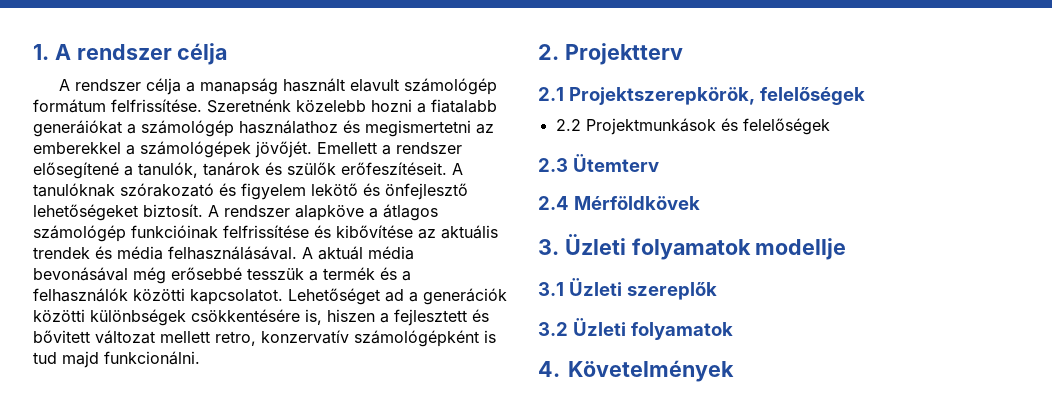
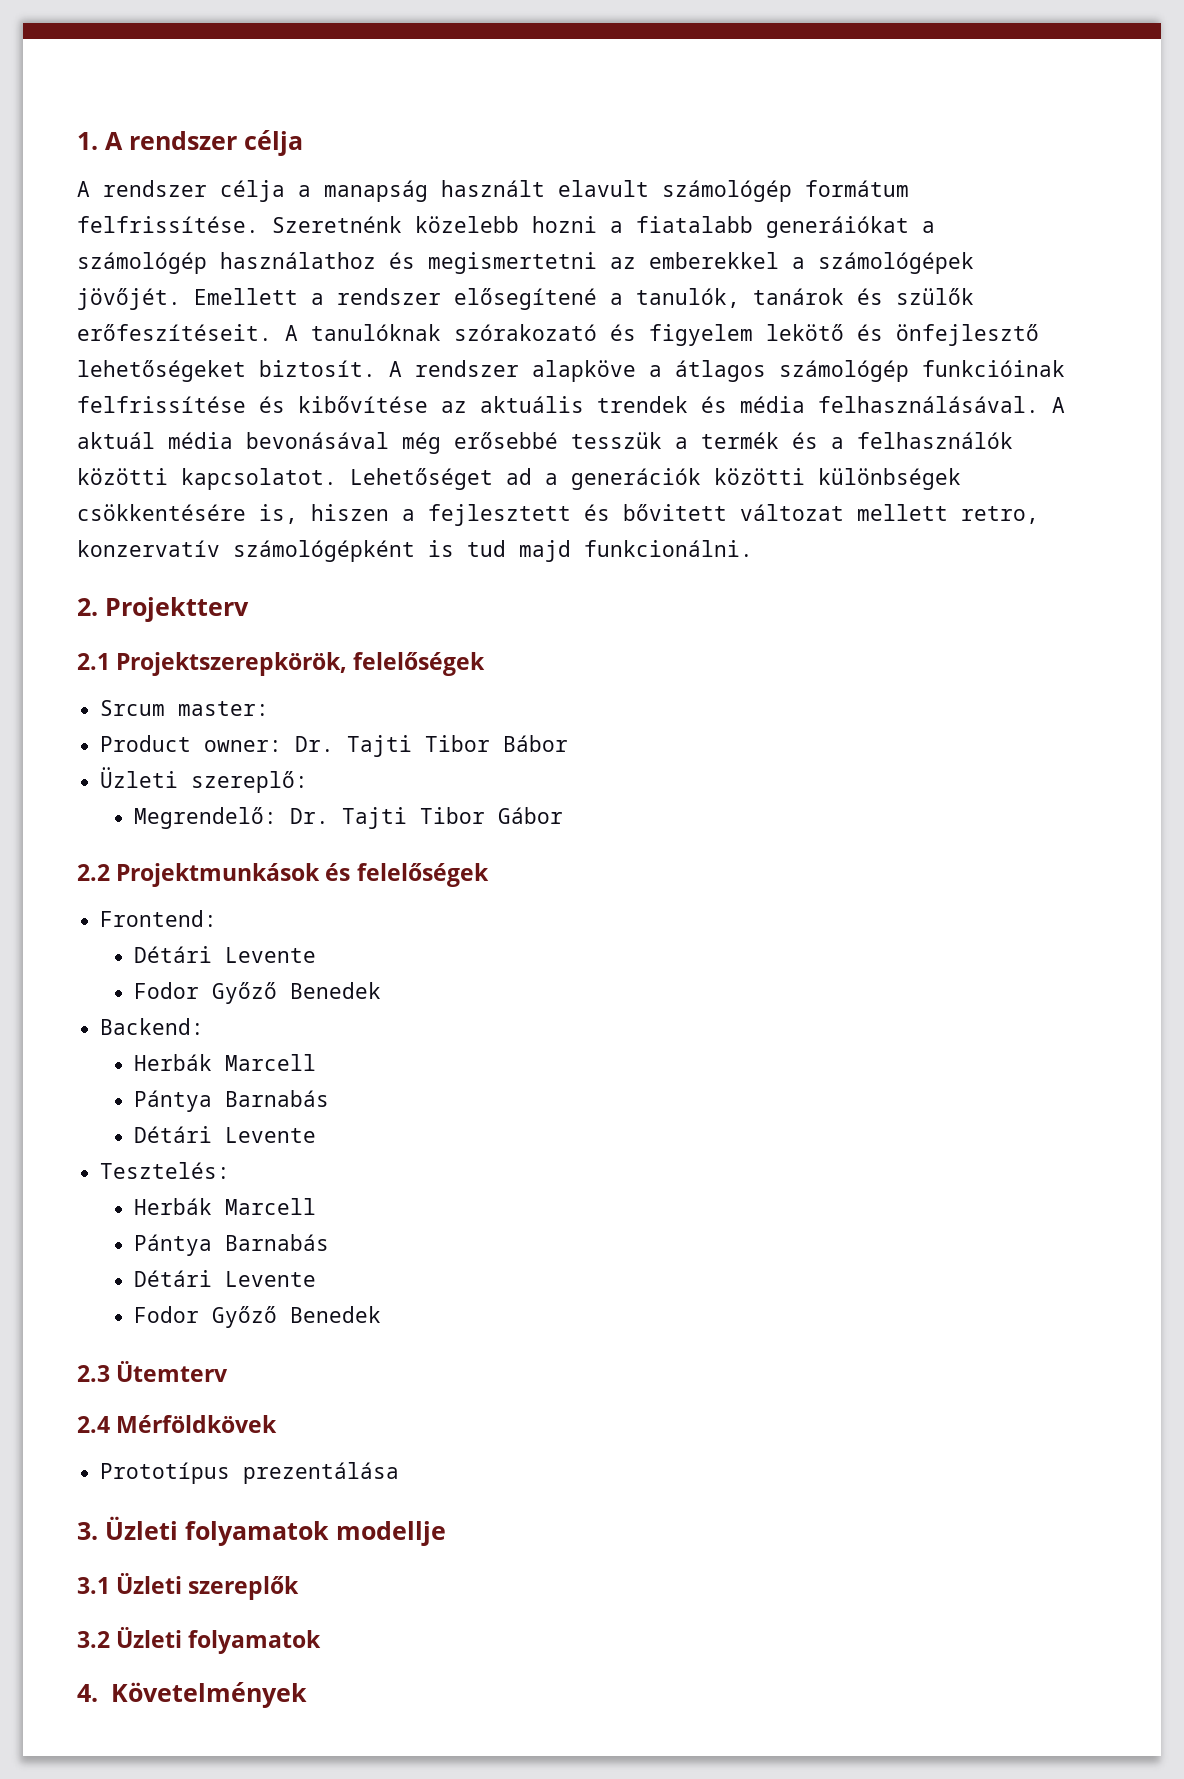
+ Srcum master:
+ Product owner: Dr. Tajti Tibor Bábor
+ Üzleti szereplő:
+ Megrendelő: Dr. Tajti Tibor Gábor
  2.2 Projektmunkások és felelőségek
+ Frontend:
+ Détári Levente
+ Fodor Győző Benedek
+ Backend:
+ Herbák Marcell
+ Pántya Barnabás
+ Détári Levente
+ Tesztelés:
+ Herbák Marcell
+ Pántya Barnabás
+ Détári Levente
+ Fodor Győző Benedek
+ Prototípus prezentálása

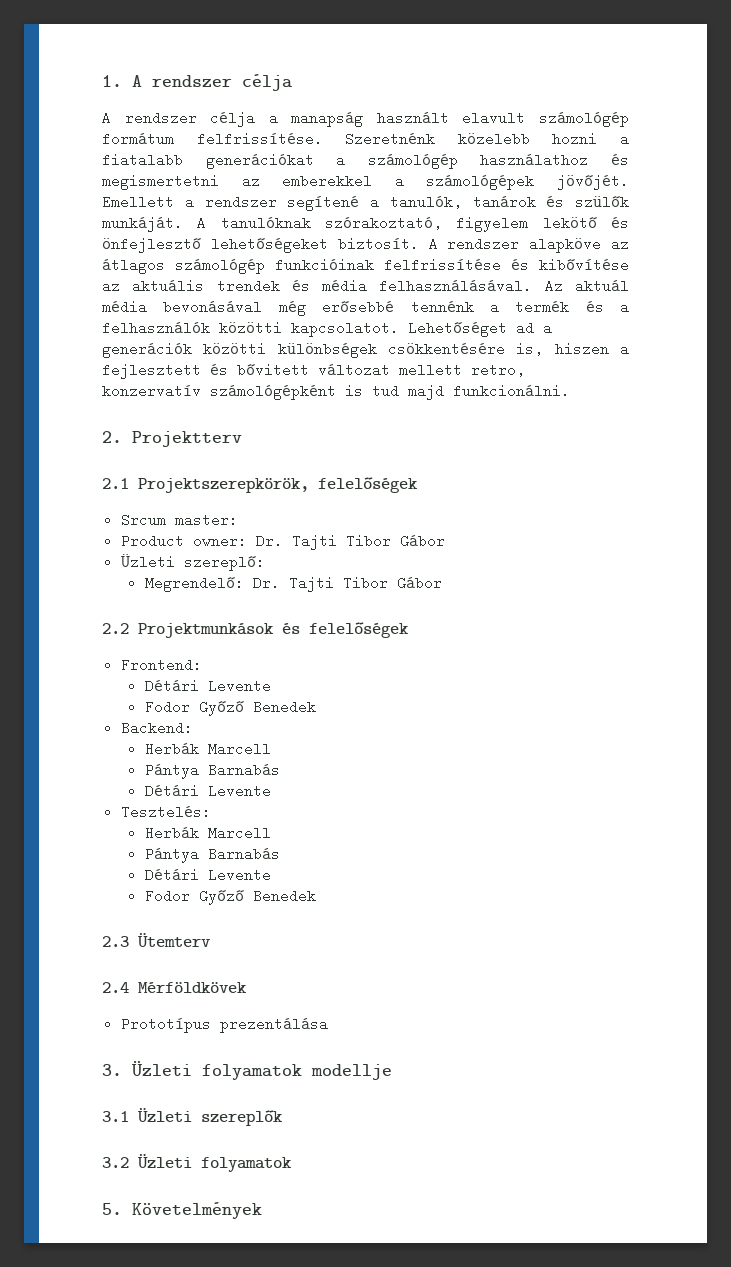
- Szeretnénk közelebb hozni a fiatalabb generáiókat a számológép használathoz és megismertetni az emberekkel a számológépek jövőjét.
+ Szeretnénk közelebb hozni a fiatalabb generációkat a számológép használathoz és megismertetni az emberekkel a számológépek jövőjét.
- Emellett a rendszer elősegítené a tanulók, tanárok és szülők erőfeszítéseit.
+ Emellett a rendszer segítené a tanulók, tanárok és szülők munkáját.
- A tanulóknak szórakozató és figyelem lekötő és önfejlesztő lehetőségeket biztosít.
+ A tanulóknak szórakoztató, figyelem lekötő és önfejlesztő lehetőségeket biztosít.
- A rendszer alapköve a átlagos számológép funkcióinak felfrissítése és kibővítése az aktuális trendek és média felhasználásával.
+ A rendszer alapköve az átlagos számológép funkcióinak felfrissítése és kibővítése az aktuális trendek és média felhasználásával.
- A aktuál média bevonásával még erősebbé tesszük a termék és a felhasználók közötti kapcsolatot.
+ Az aktuál média bevonásával még erősebbé tennénk a termék és a felhasználók közötti kapcsolatot.
- Product owner: Dr. Tajti Tibor Bábor
+ Product owner: Dr. Tajti Tibor Gábor
- 4. Követelmények
+ 5. Követelmények

